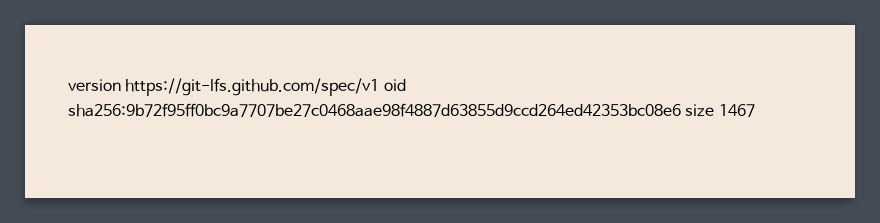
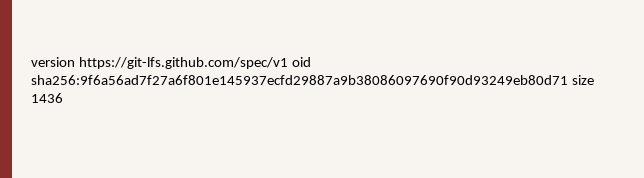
- version https://git-lfs.github.com/spec/v1 oid sha256:9b72f95ff0bc9a7707be27c0468aae98f4887d63855d9ccd264ed42353bc08e6 size 1467
+ version https://git-lfs.github.com/spec/v1 oid sha256:9f6a56ad7f27a6f801e145937ecfd29887a9b38086097690f90d93249eb80d71 size 1436

